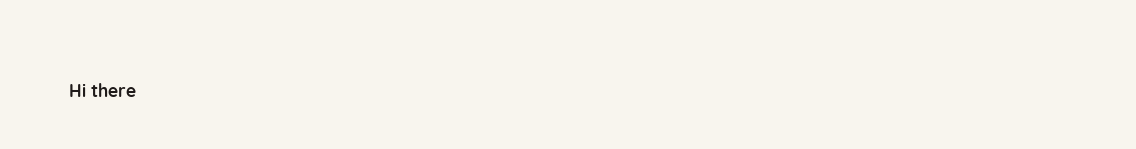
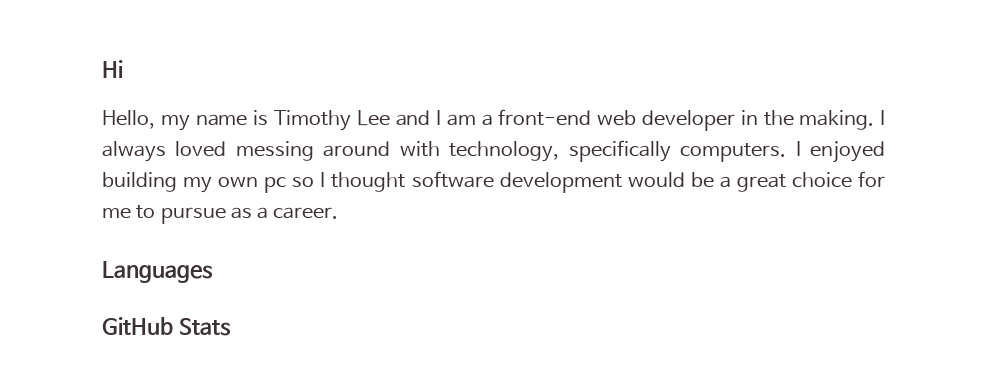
- Hi there
+ Hi
+ Hello, my name is Timothy Lee and I am a front-end web developer in the making. I always loved messing around with technology, specifically computers. I enjoyed building my own pc so I thought software development would be a great choice for me to pursue as a career.
+ Languages
+ GitHub Stats

